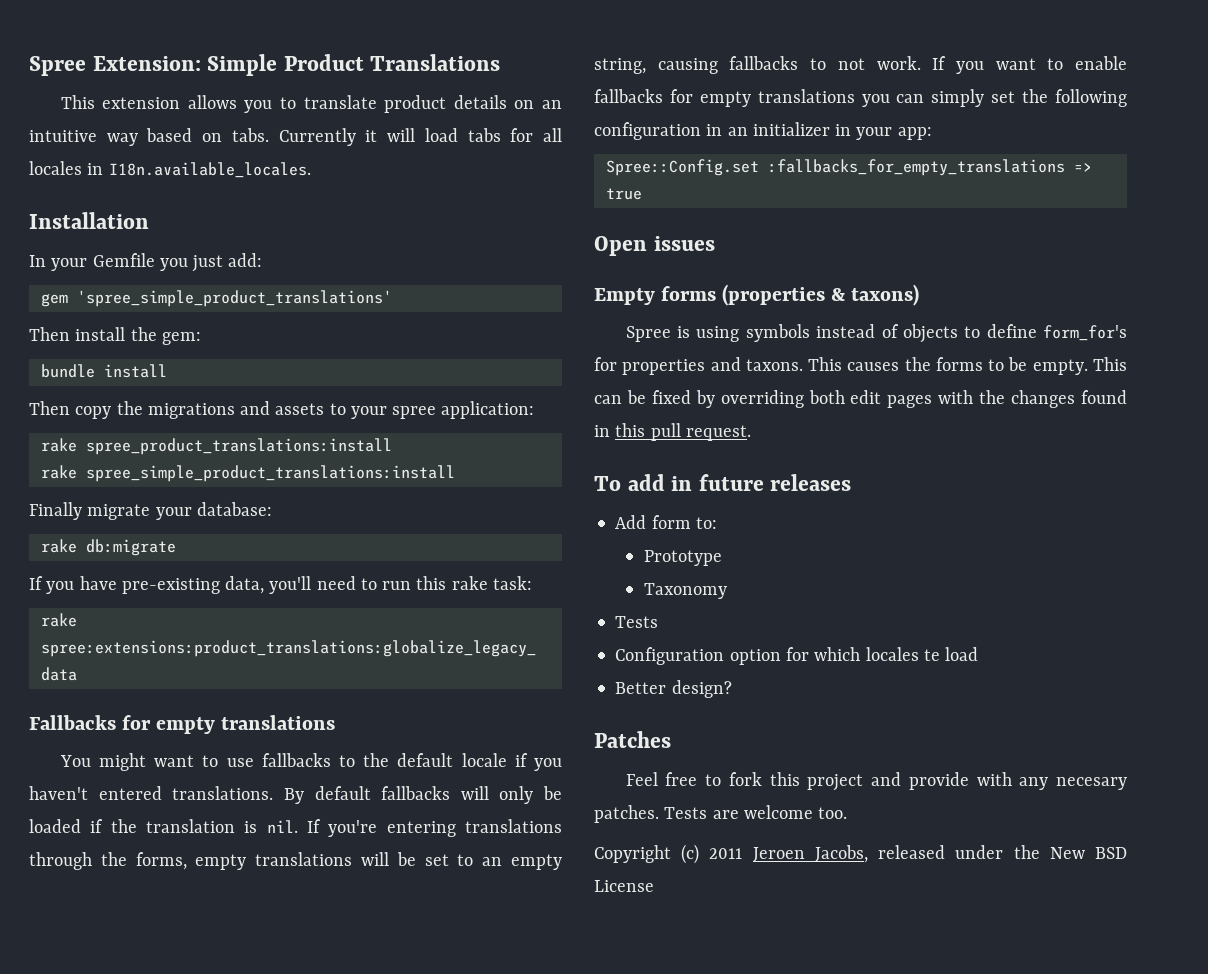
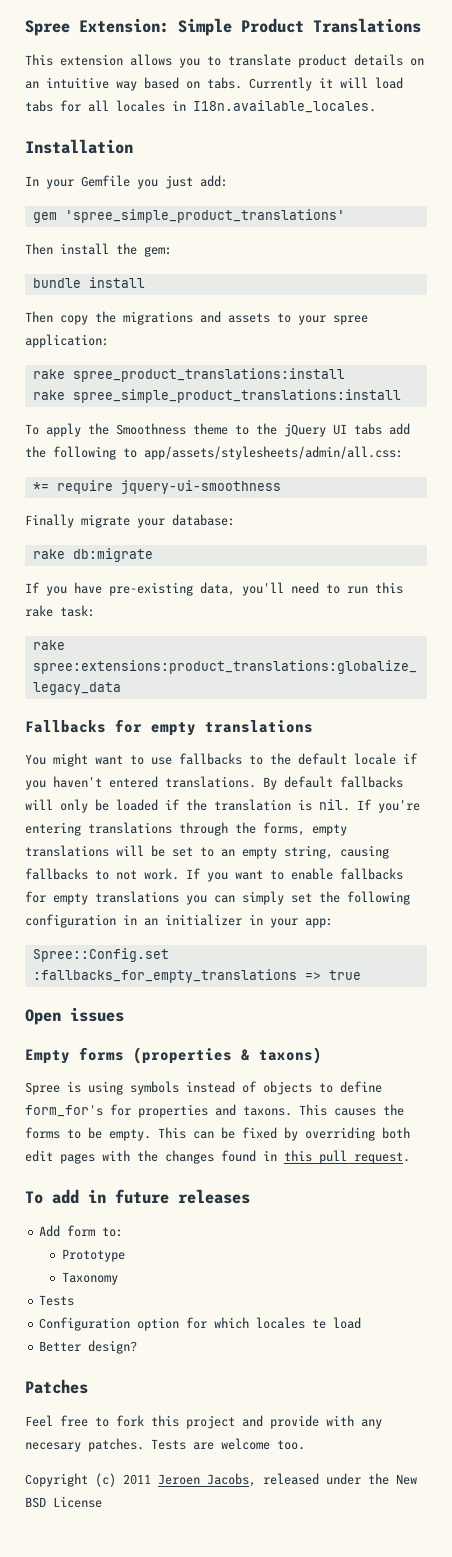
+ To apply the Smoothness theme to the jQuery UI tabs add the following to app/assets/stylesheets/admin/all.css:
+ *= require jquery-ui-smoothness

